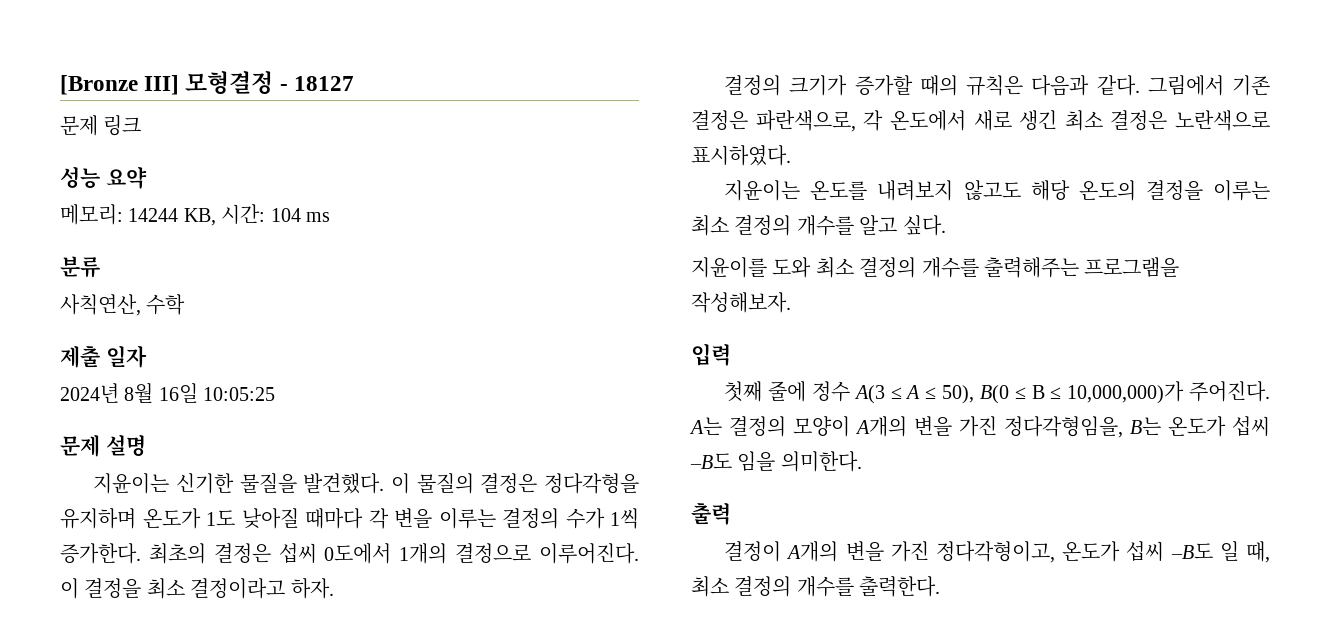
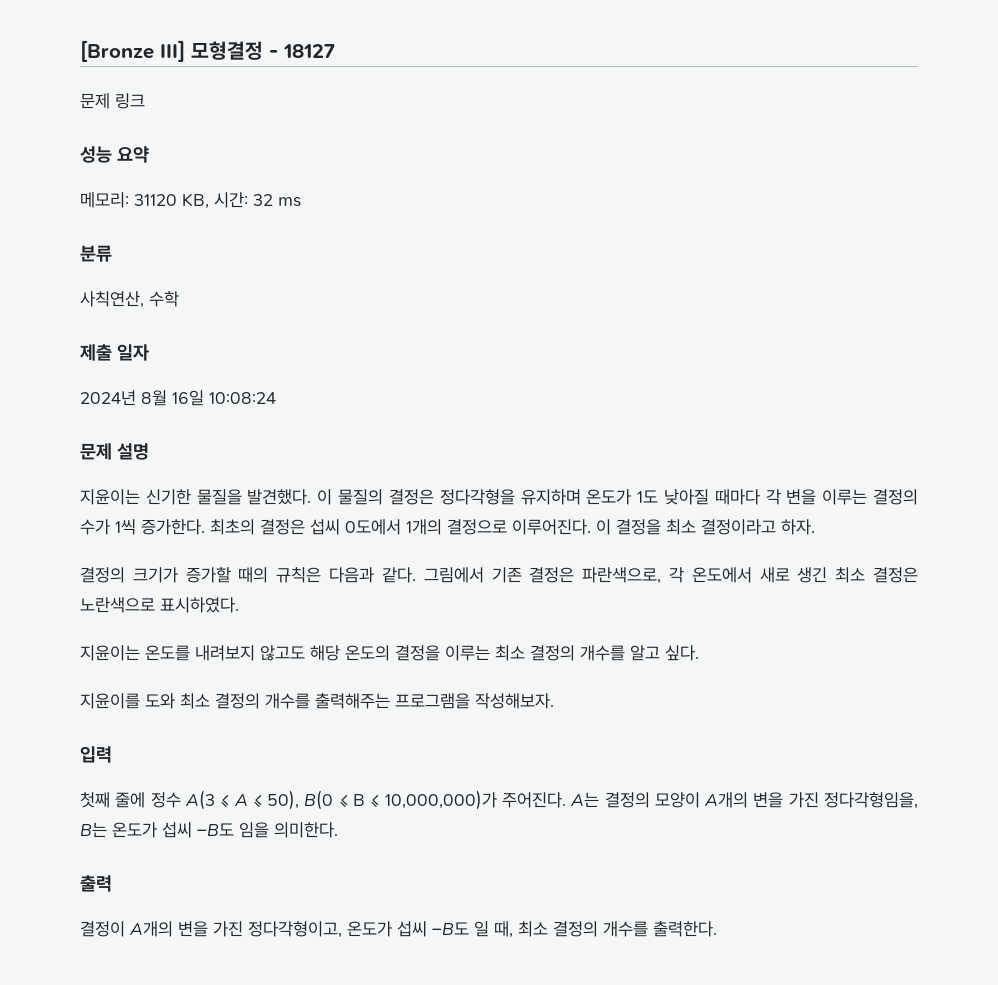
- 메모리: 14244 KB, 시간: 104 ms
+ 메모리: 31120 KB, 시간: 32 ms
- 2024년 8월 16일 10:05:25
+ 2024년 8월 16일 10:08:24

